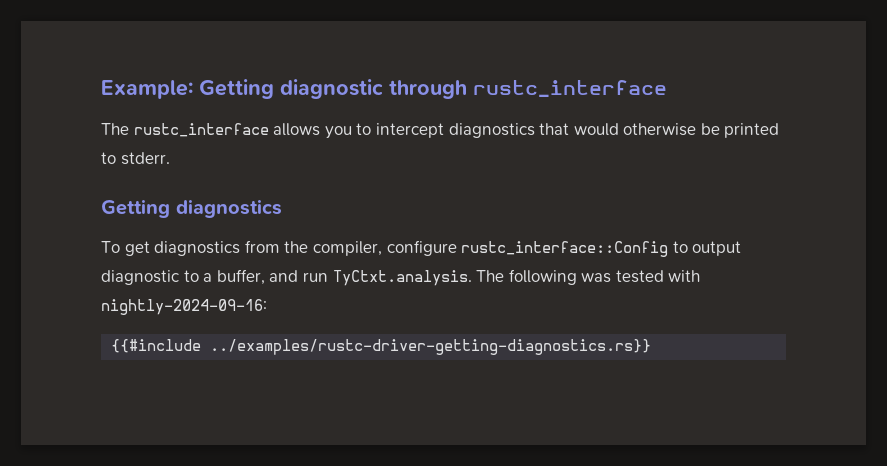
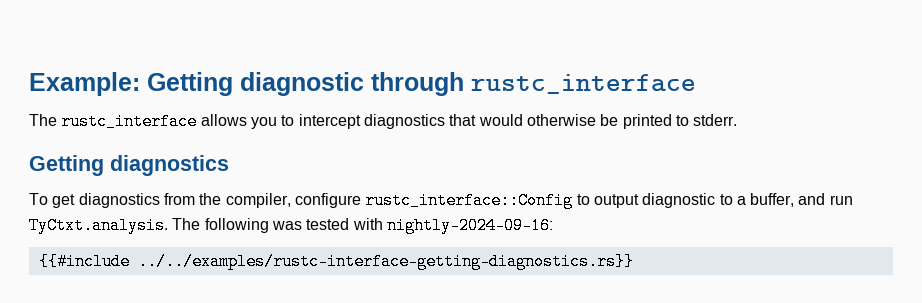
- {{#include ../examples/rustc-driver-getting-diagnostics.rs}}
+ {{#include ../../examples/rustc-interface-getting-diagnostics.rs}}

